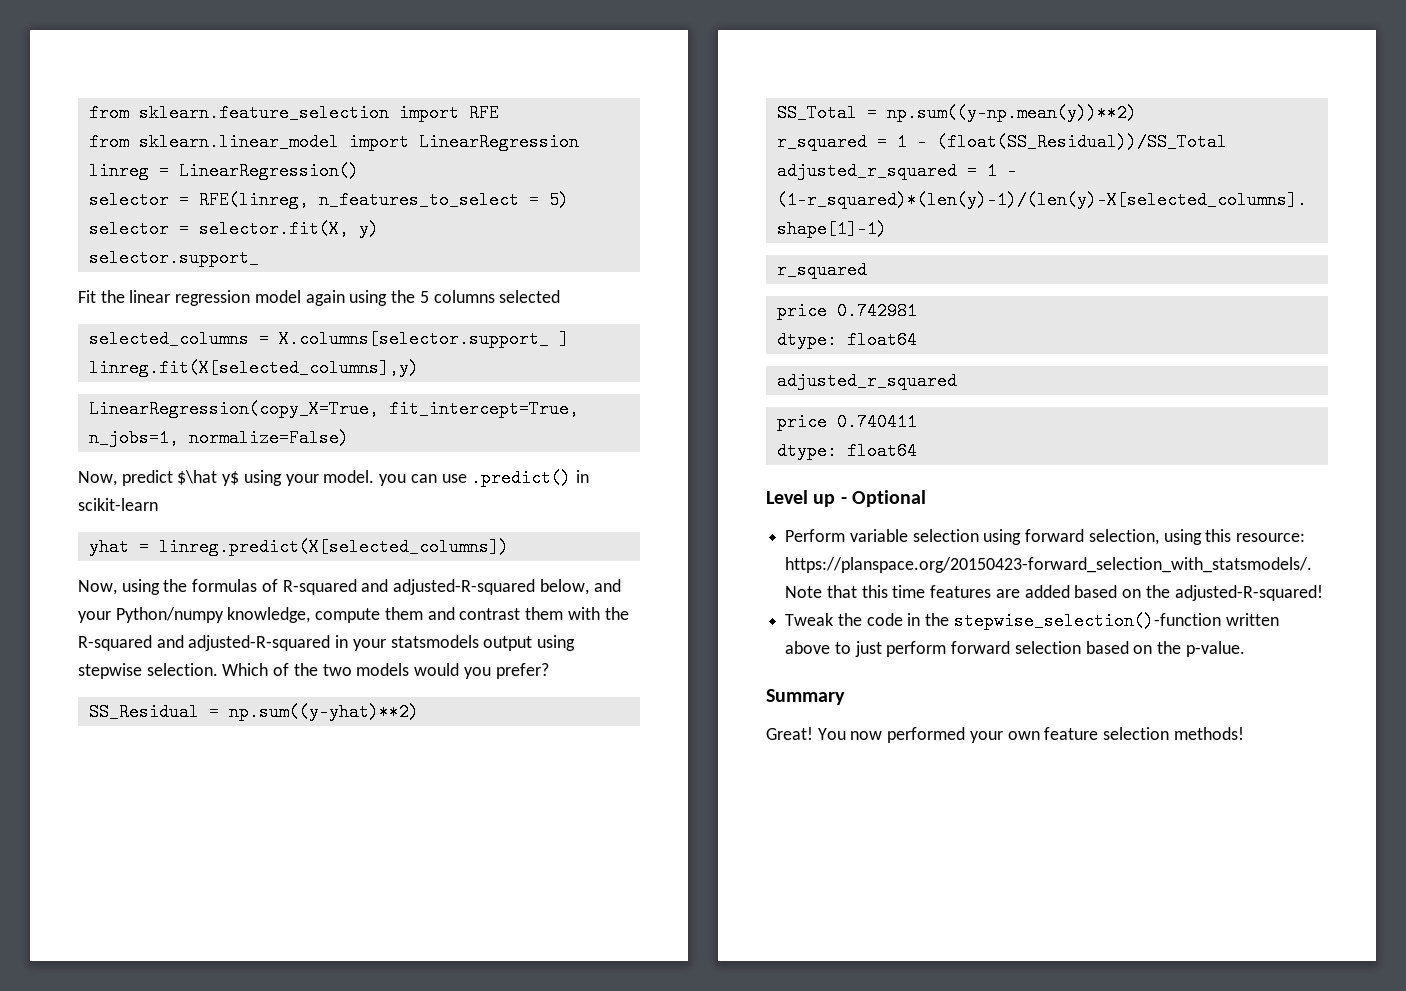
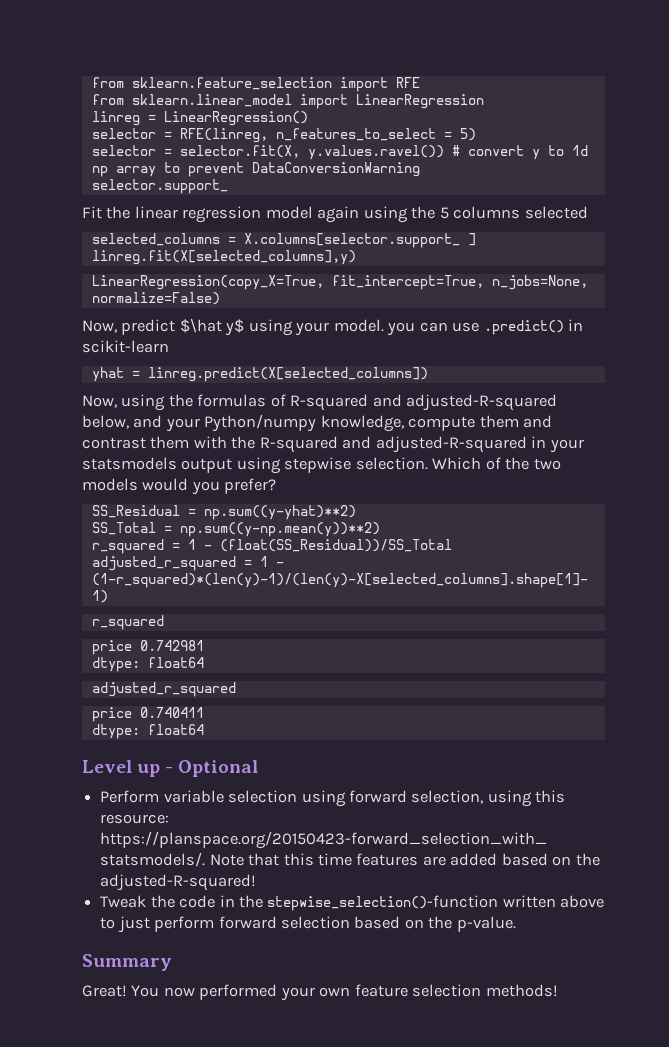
- selector = selector.fit(X, y)
+ selector = selector.fit(X, y.values.ravel()) # convert y to 1d np array to prevent DataConversionWarning
- LinearRegression(copy_X=True, fit_intercept=True, n_jobs=1, normalize=False)
+ LinearRegression(copy_X=True, fit_intercept=True, n_jobs=None, normalize=False)

